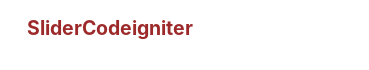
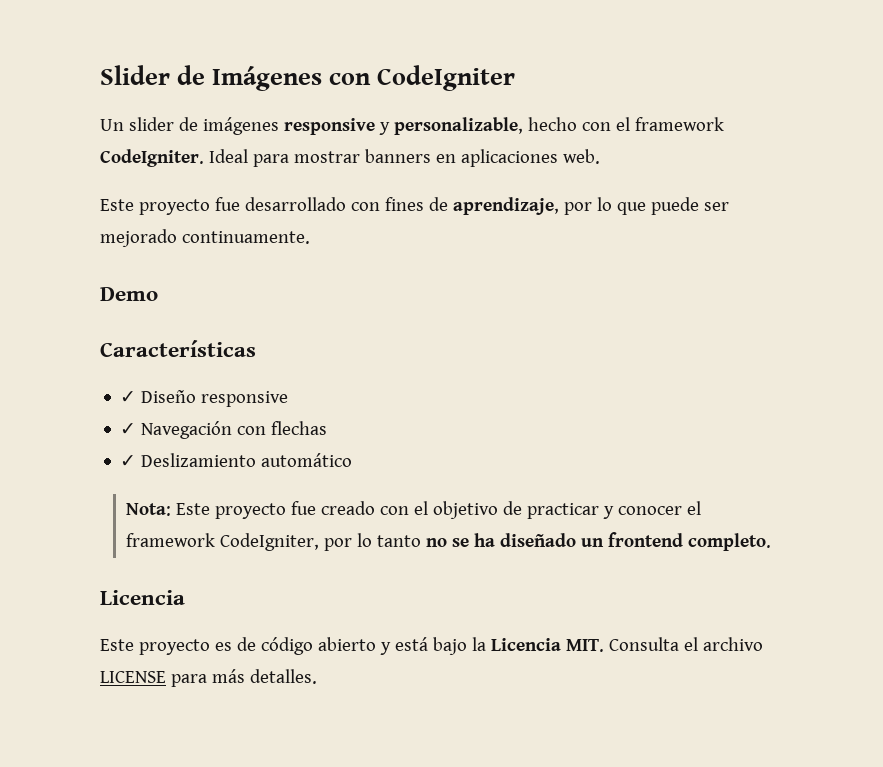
- SliderCodeigniter
+ Slider de Imágenes con CodeIgniter
+ Un slider de imágenes responsive y personalizable, hecho con el framework CodeIgniter. Ideal para mostrar banners en aplicaciones web.
+ Este proyecto fue desarrollado con fines de aprendizaje, por lo que puede ser mejorado continuamente.
+ Demo
+ Características
+ ✓ Diseño responsive
+ ✓ Navegación con flechas
+ ✓ Deslizamiento automático
+ Nota: Este proyecto fue creado con el objetivo de practicar y conocer el framework CodeIgniter, por lo tanto no se ha diseñado un frontend completo.
+ Licencia
+ Este proyecto es de código abierto y está bajo la Licencia MIT. Consulta el archivo LICENSE para más detalles.

